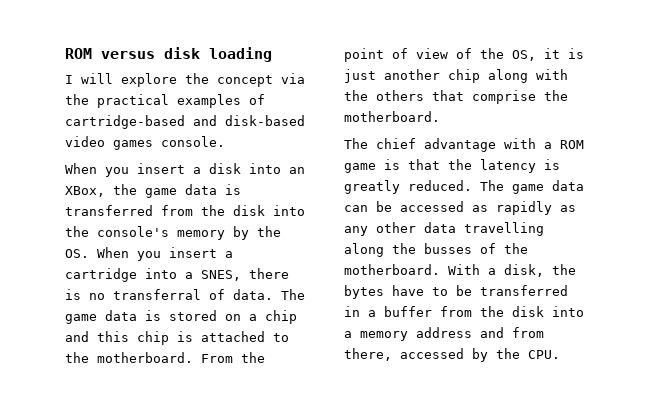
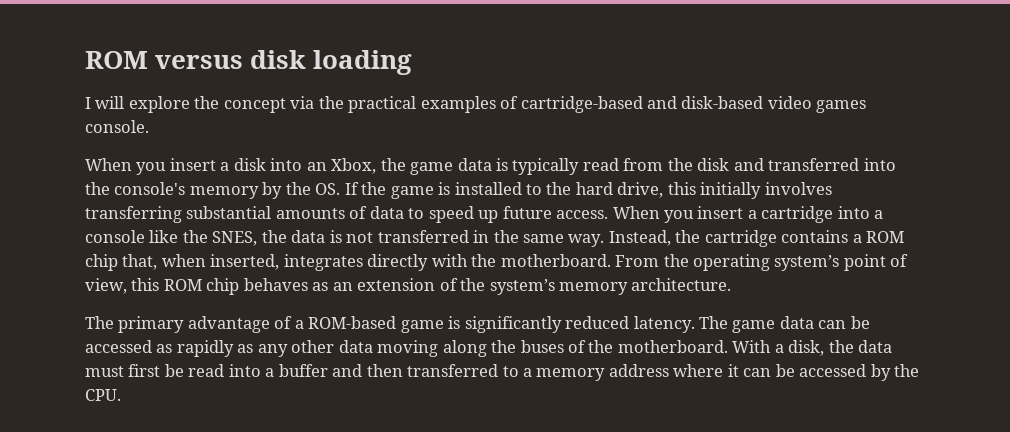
- When you insert a disk into an XBox, the game data is transferred from the disk into the console's memory by the OS. When you insert a cartridge into a SNES, there is no transferral of data. The game data is stored on a chip and this chip is attached to the motherboard. From the point of view of the OS, it is just another chip along with the others that comprise the motherboard.
- The chief advantage with a ROM game is that the latency is greatly reduced.
+ When you insert a disk into an Xbox, the game data is typically read from the disk and transferred into the console's memory by the OS. If the game is installed to the hard drive, this initially involves transferring substantial amounts of data to speed up future access. When you insert a cartridge into a console like the SNES, the data is not transferred in the same way. Instead, the cartridge contains a ROM chip that, when inserted, integrates directly with the motherboard. From the operating system’s point of view, this ROM chip behaves as an extension of the system’s memory architecture.
+ The primary advantage of a ROM-based game is significantly reduced latency.
- The game data can be accessed as rapidly as any other data travelling along the busses of the motherboard.
+ The game data can be accessed as rapidly as any other data moving along the buses of the motherboard.
- With a disk, the bytes have to be transferred in a buffer from the disk into a memory address and from there, accessed by the CPU.
+ With a disk, the data must first be read into a buffer and then transferred to a memory address where it can be accessed by the CPU.

